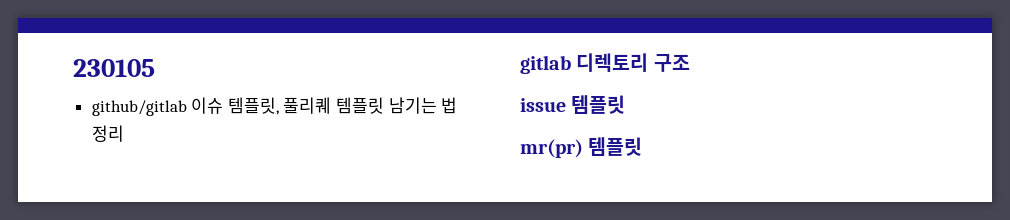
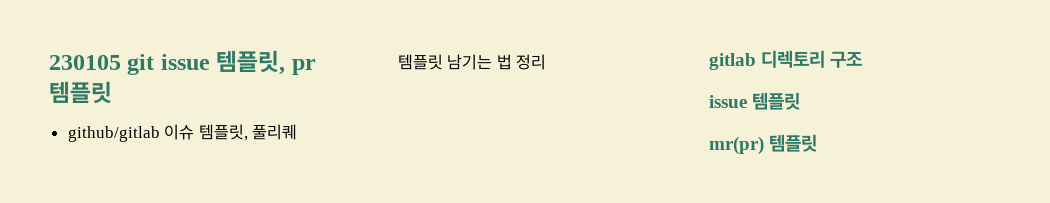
- 230105
+ 230105 git issue 템플릿, pr 템플릿

